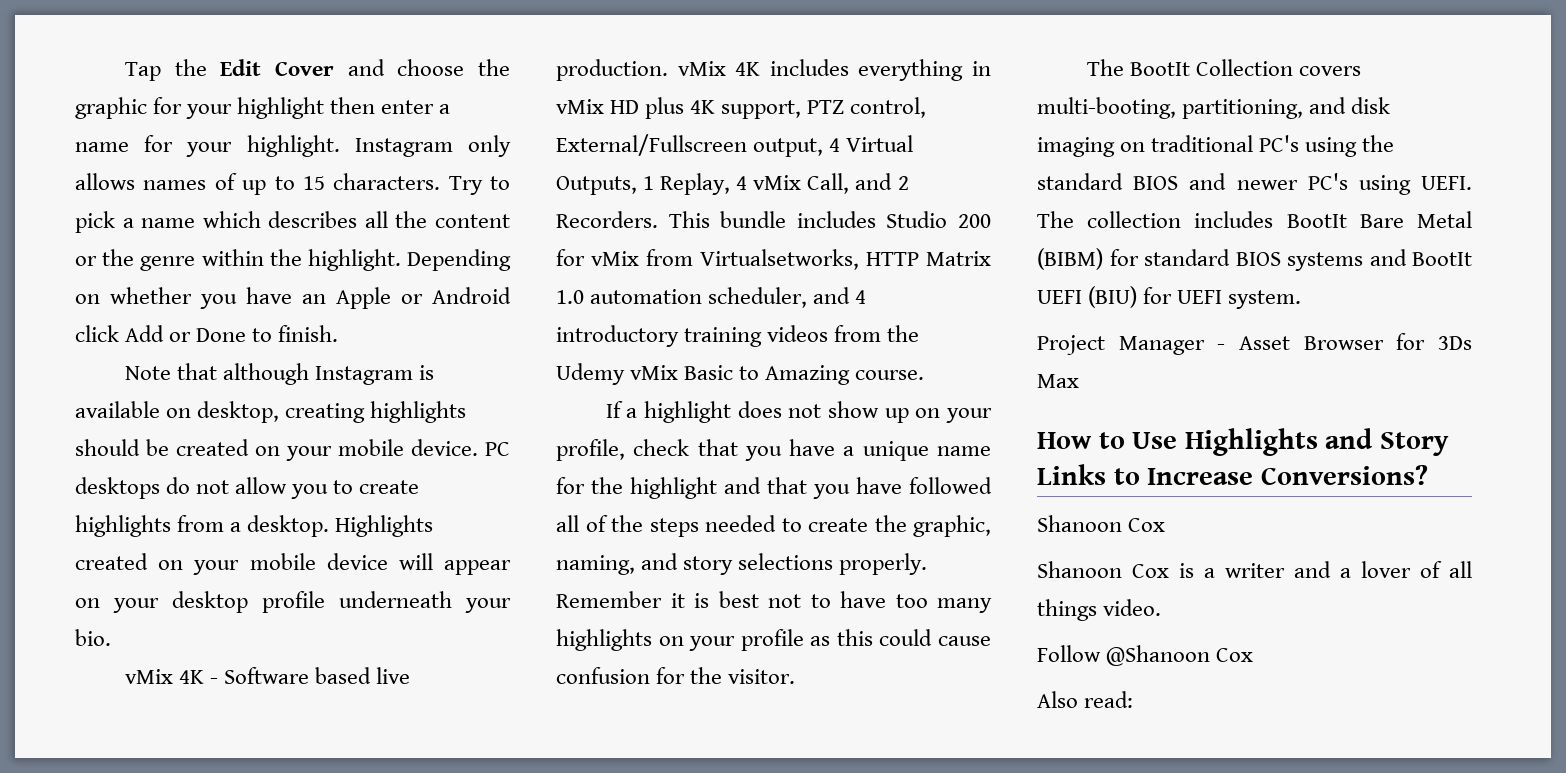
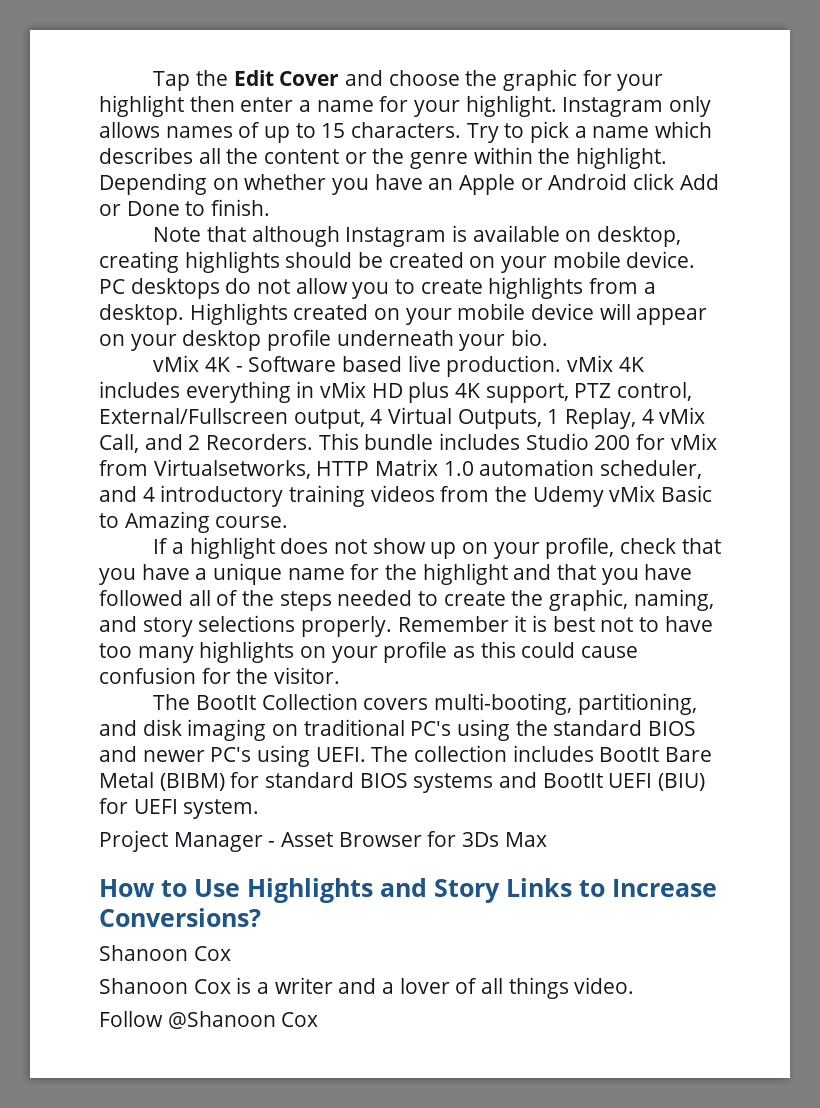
- Also read:

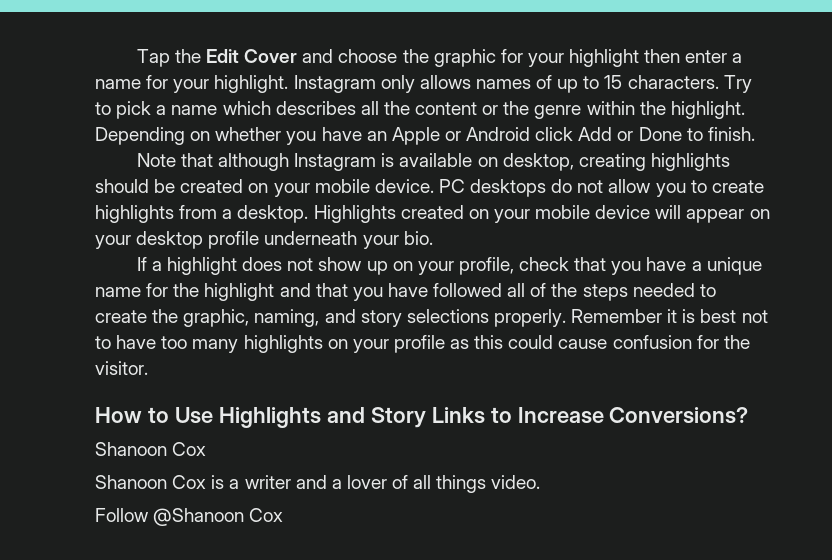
- vMix 4K - Software based live production. vMix 4K includes everything in vMix HD plus 4K support, PTZ control, External/Fullscreen output, 4 Virtual Outputs, 1 Replay, 4 vMix Call, and 2 Recorders. This bundle includes Studio 200 for vMix from Virtualsetworks, HTTP Matrix 1.0 automation scheduler, and 4 introductory training videos from the Udemy vMix Basic to Amazing course.
- The BootIt Collection covers multi-booting, partitioning, and disk imaging on traditional PC's using the standard BIOS and newer PC's using UEFI. The collection includes BootIt Bare Metal (BIBM) for standard BIOS systems and BootIt UEFI (BIU) for UEFI system.
- Project Manager - Asset Browser for 3Ds Max

